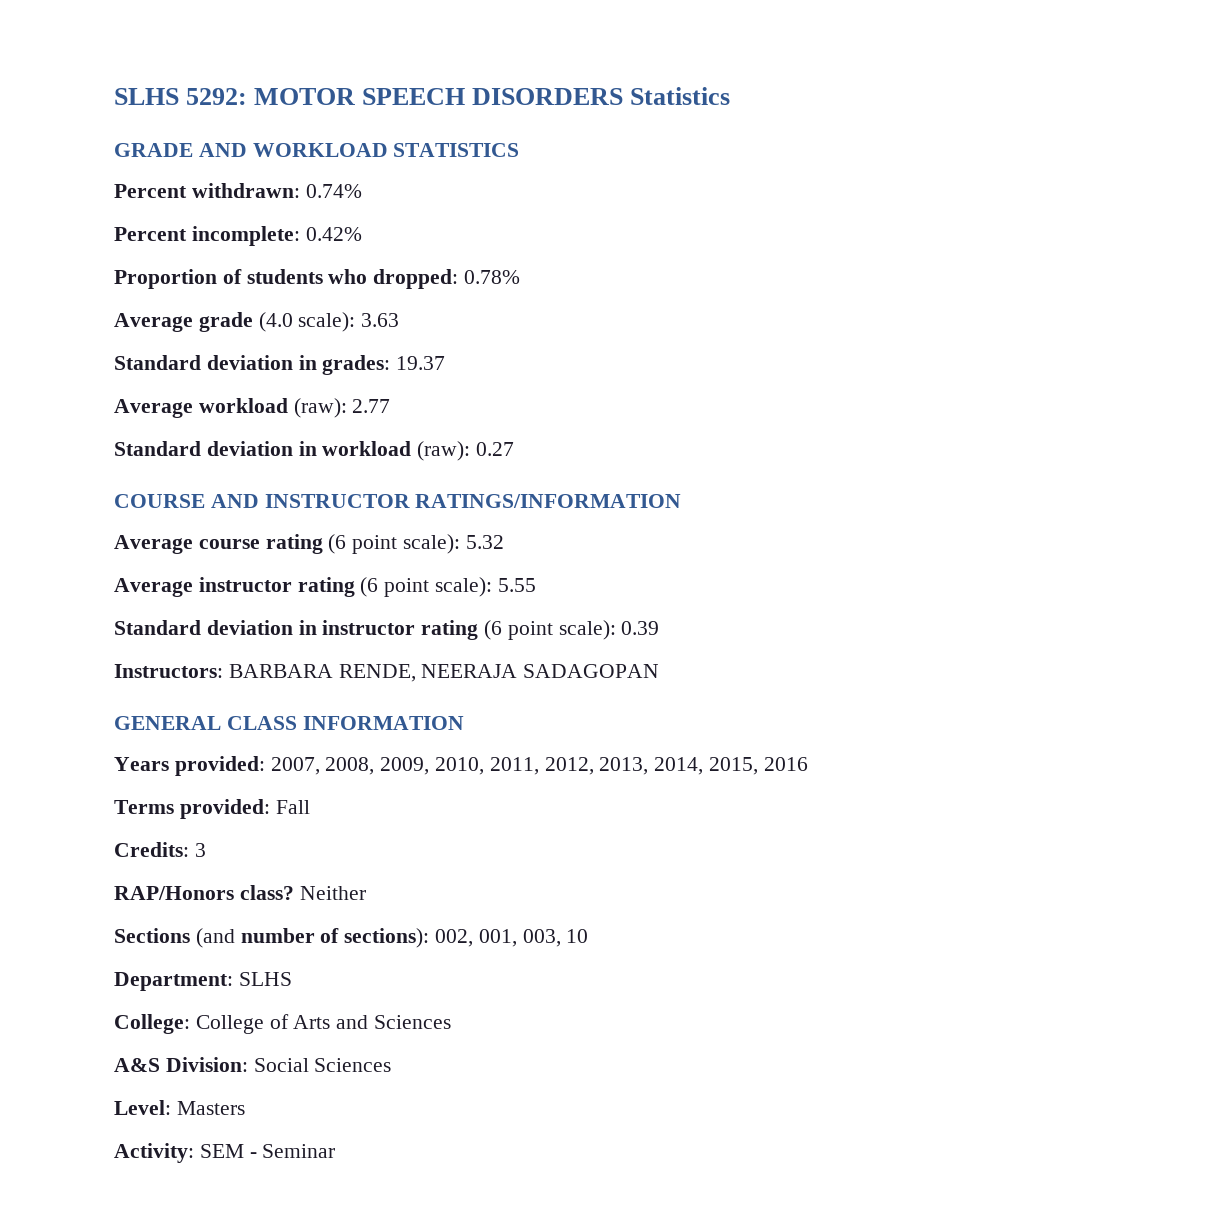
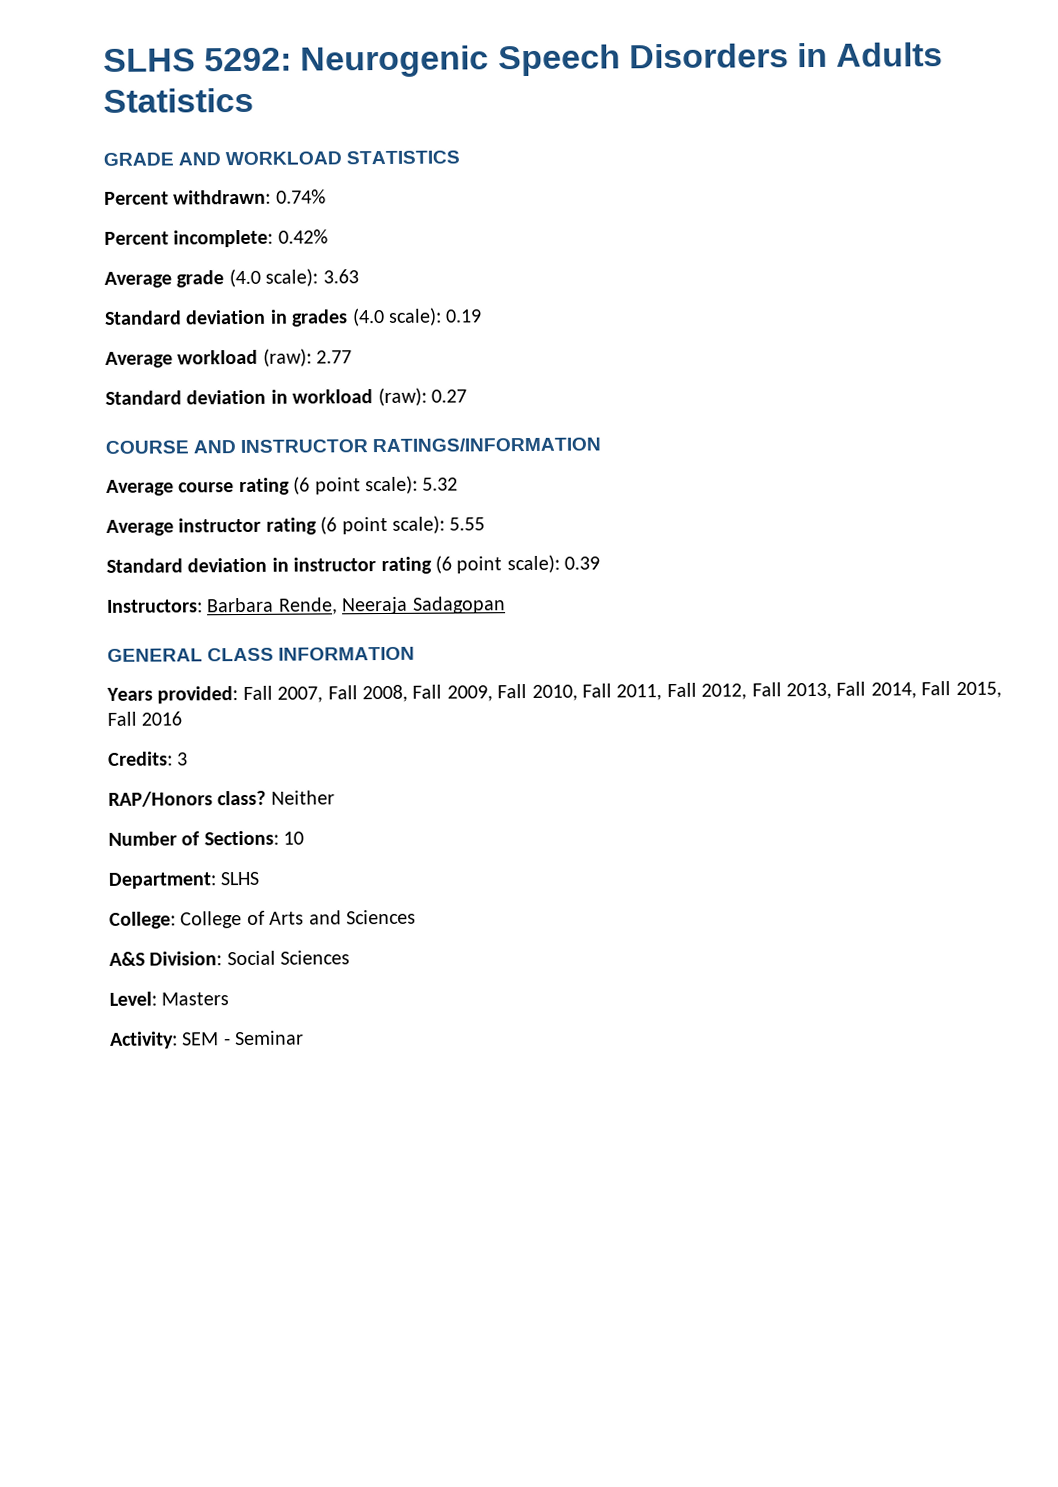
- SLHS 5292: MOTOR SPEECH DISORDERS Statistics
+ SLHS 5292: Neurogenic Speech Disorders in Adults Statistics
- Proportion of students who dropped: 0.78%
- Standard deviation in grades: 19.37
+ Standard deviation in grades (4.0 scale): 0.19
- Instructors: BARBARA RENDE, NEERAJA SADAGOPAN
+ Instructors: Barbara Rende, Neeraja Sadagopan
- Years provided: 2007, 2008, 2009, 2010, 2011, 2012, 2013, 2014, 2015, 2016
- Terms provided: Fall
+ Years provided: Fall 2007, Fall 2008, Fall 2009, Fall 2010, Fall 2011, Fall 2012, Fall 2013, Fall 2014, Fall 2015, Fall 2016
- Sections (and number of sections): 002, 001, 003, 10
+ Number of Sections: 10

